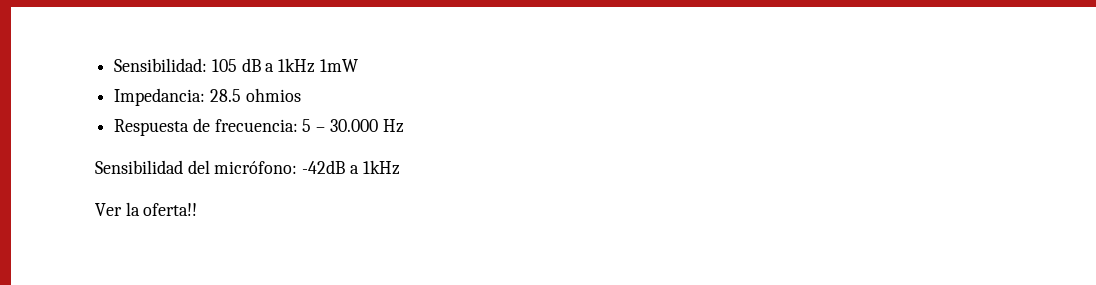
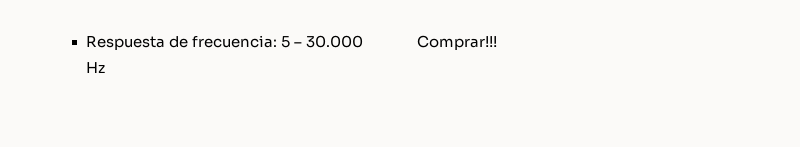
- Sensibilidad: 105 dB a 1kHz 1mW
- Impedancia: 28.5 ohmios
- Sensibilidad del micrófono: -42dB a 1kHz
- Ver la oferta!!
+ Comprar!!!

